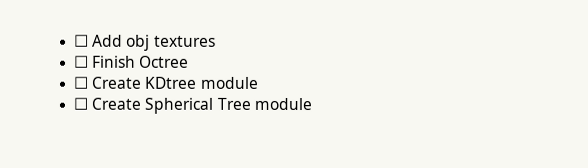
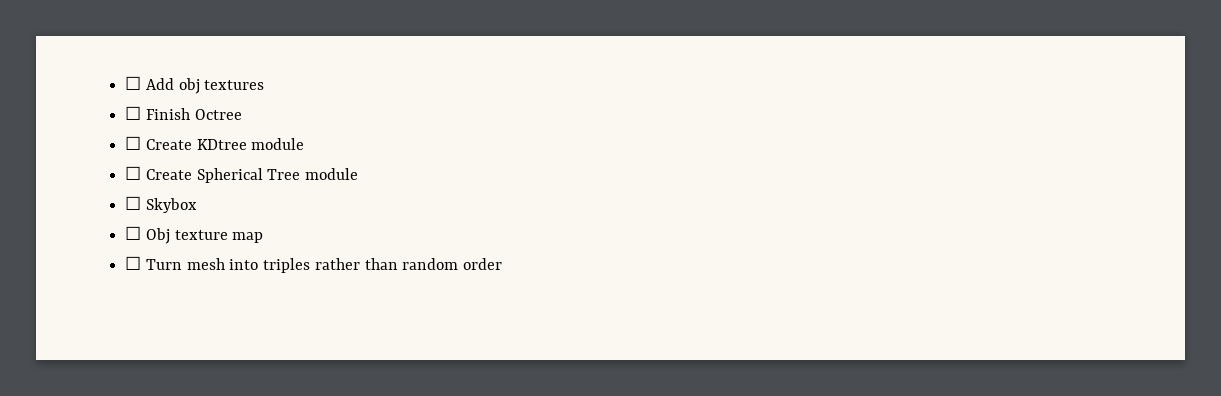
+ ☐ Skybox
+ ☐ Obj texture map
+ ☐ Turn mesh into triples rather than random order

